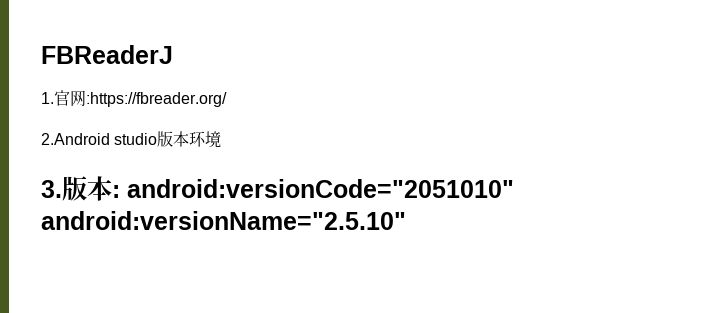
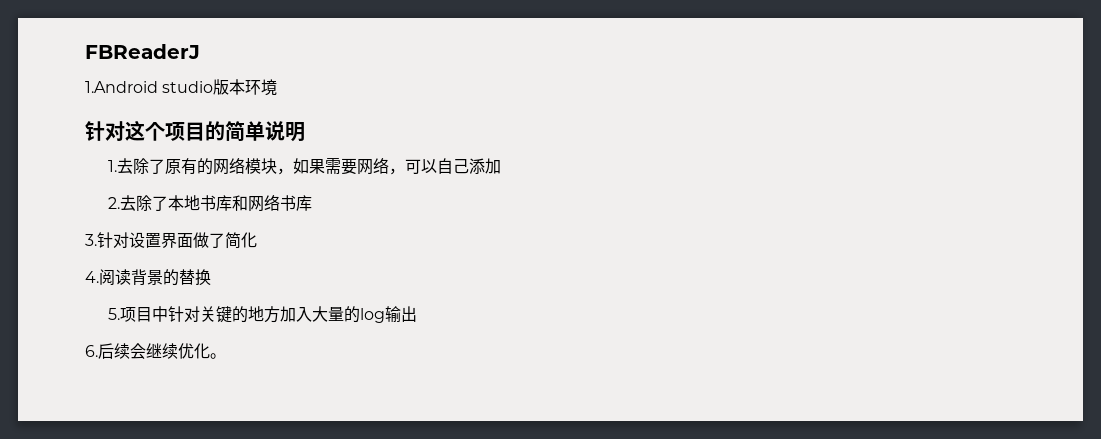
- 1.官网:https://fbreader.org/
- 2.Android studio版本环境
+ 1.Android studio版本环境
- 3.版本: android:versionCode="2051010" android:versionName="2.5.10"
+ 针对这个项目的简单说明
+ 1.去除了原有的网络模块，如果需要网络，可以自己添加
+ 2.去除了本地书库和网络书库
+ 3.针对设置界面做了简化
+ 4.阅读背景的替换
+ 5.项目中针对关键的地方加入大量的log输出
+ 6.后续会继续优化。

